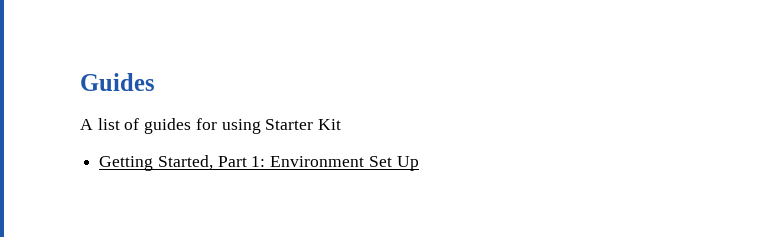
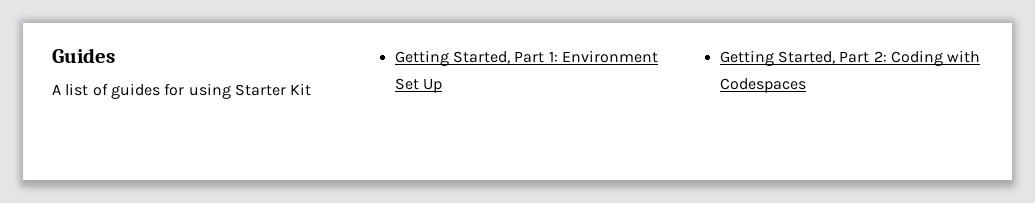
+ Getting Started, Part 2: Coding with Codespaces

